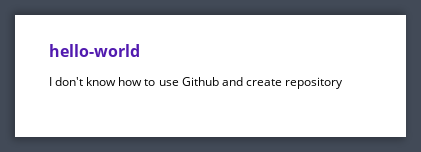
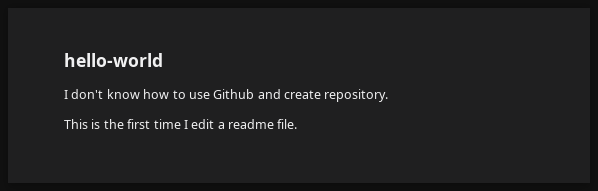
- I don't know how to use Github and create repository
+ I don't know how to use Github and create repository.
+ This is the first time I edit a readme file.

